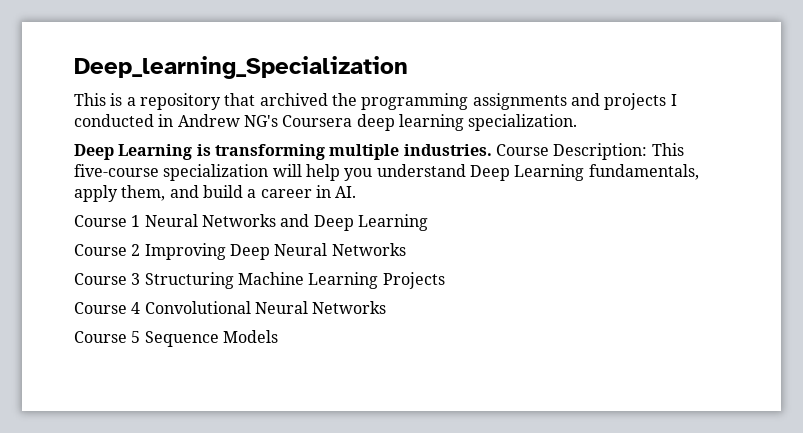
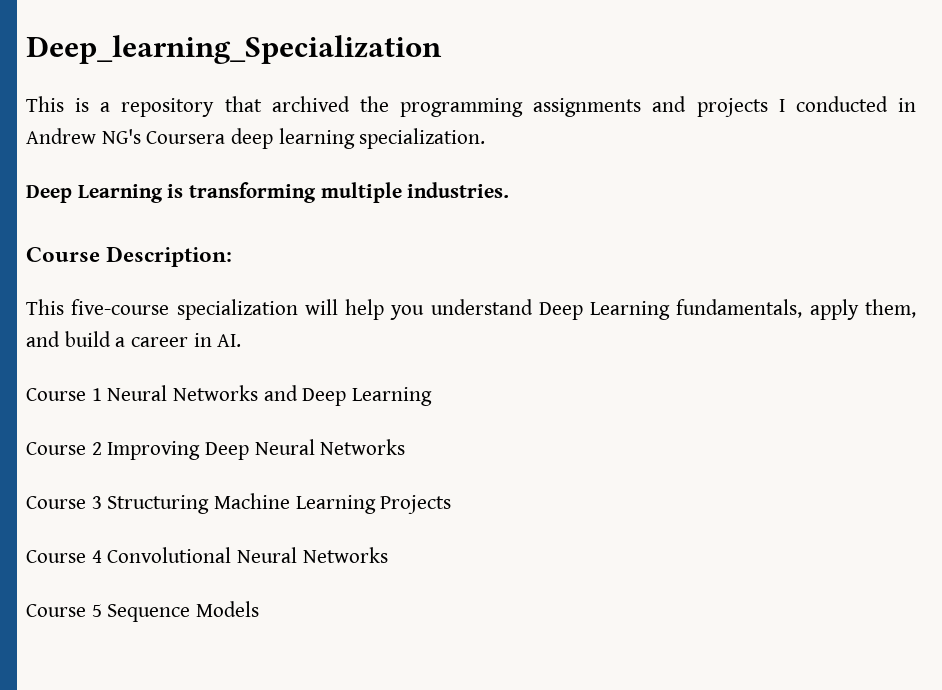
- Deep Learning is transforming multiple industries. Course Description: This five-course specialization will help you understand Deep Learning fundamentals, apply them, and build a career in AI.
+ Deep Learning is transforming multiple industries.
+ Course Description:
+ This five-course specialization will help you understand Deep Learning fundamentals, apply them, and build a career in AI.

